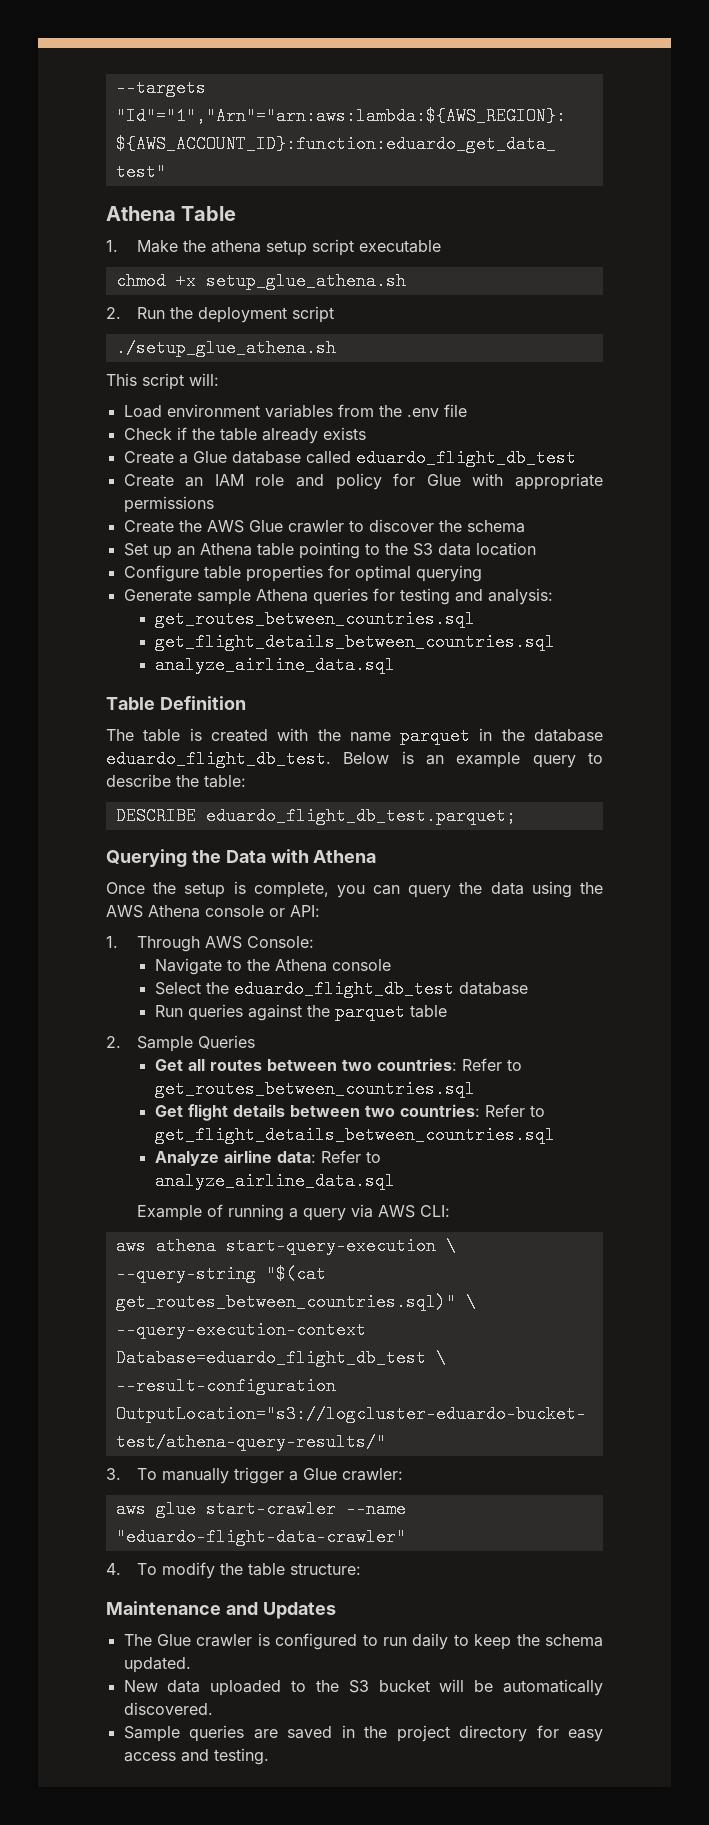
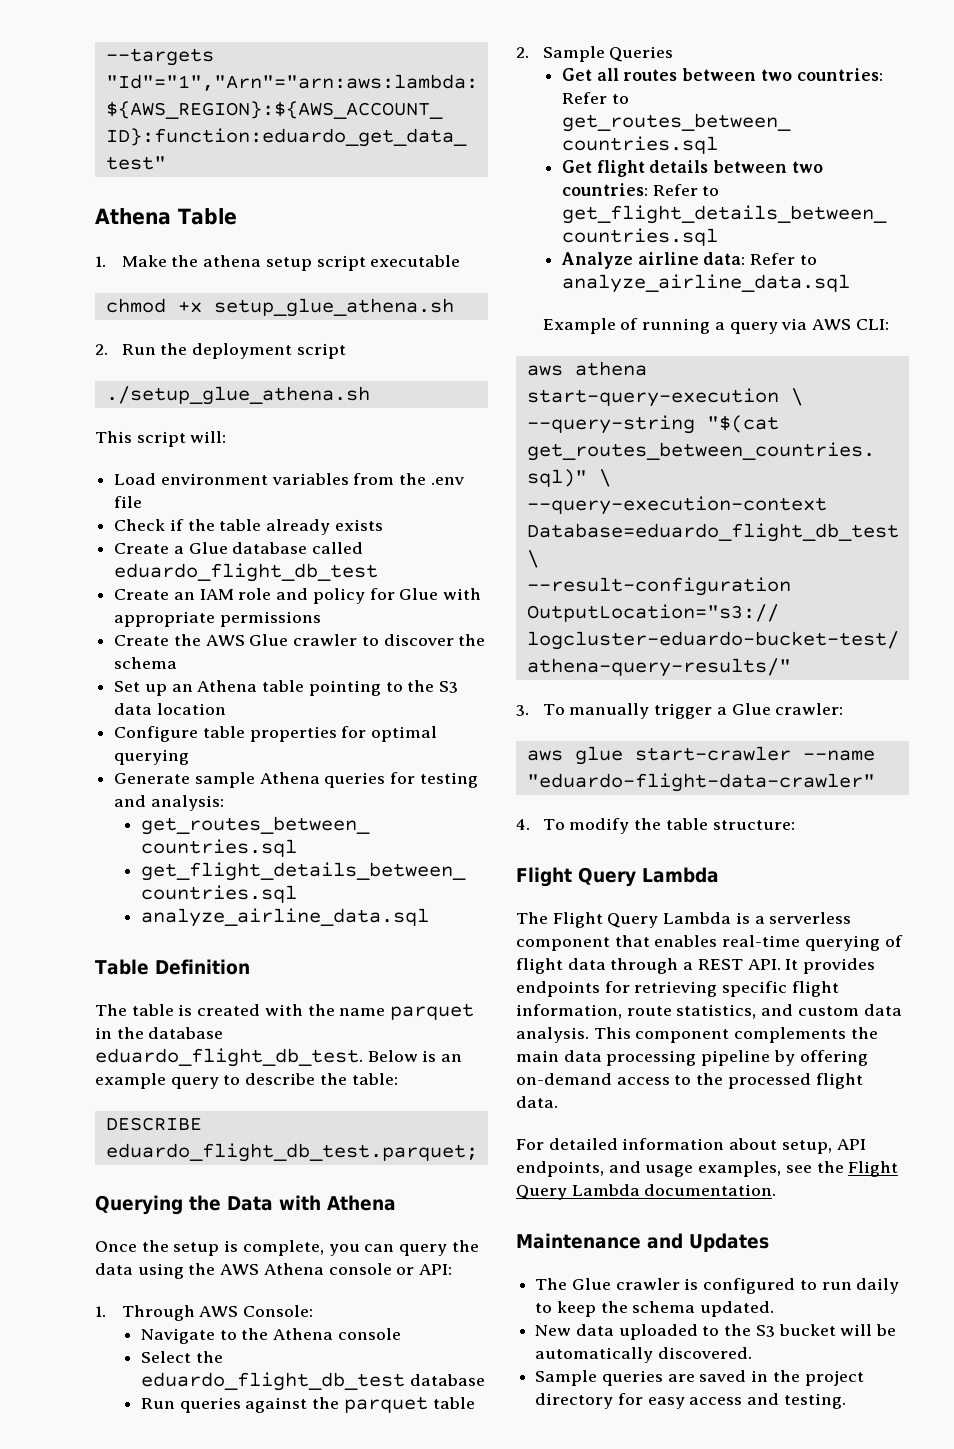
  4. To modify the table structure:
+ Flight Query Lambda
+ The Flight Query Lambda is a serverless component that enables real-time querying of flight data through a REST API. It provides endpoints for retrieving specific flight information, route statistics, and custom data analysis. This component complements the main data processing pipeline by offering on-demand access to the processed flight data.
+ For detailed information about setup, API endpoints, and usage examples, see the Flight Query Lambda documentation.

